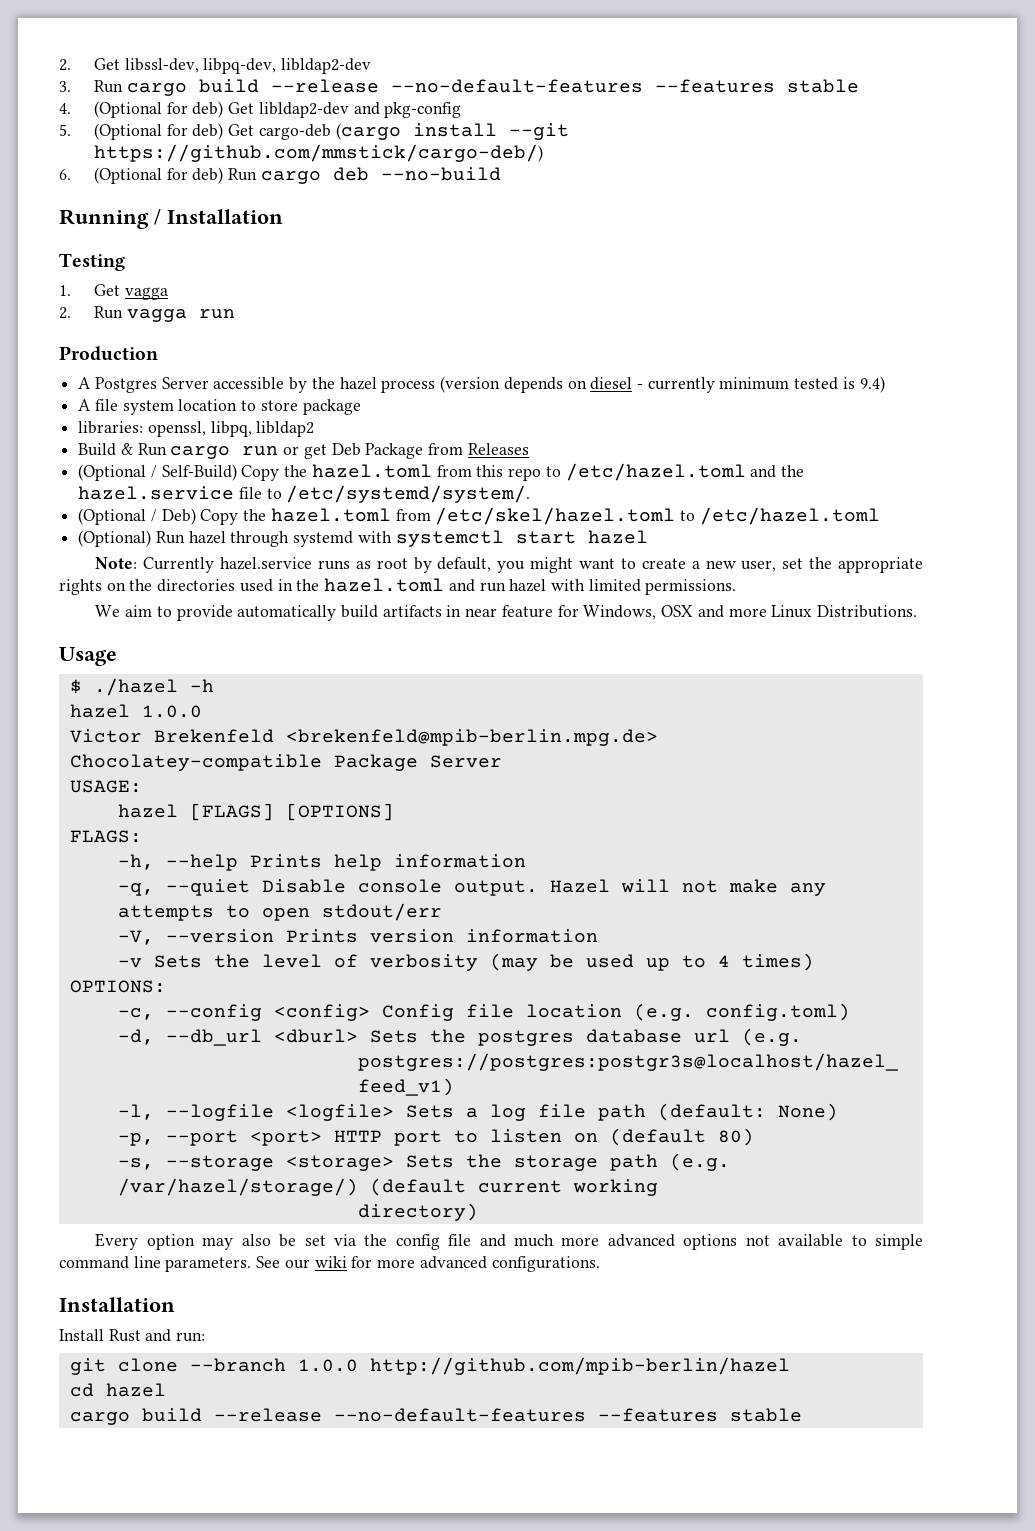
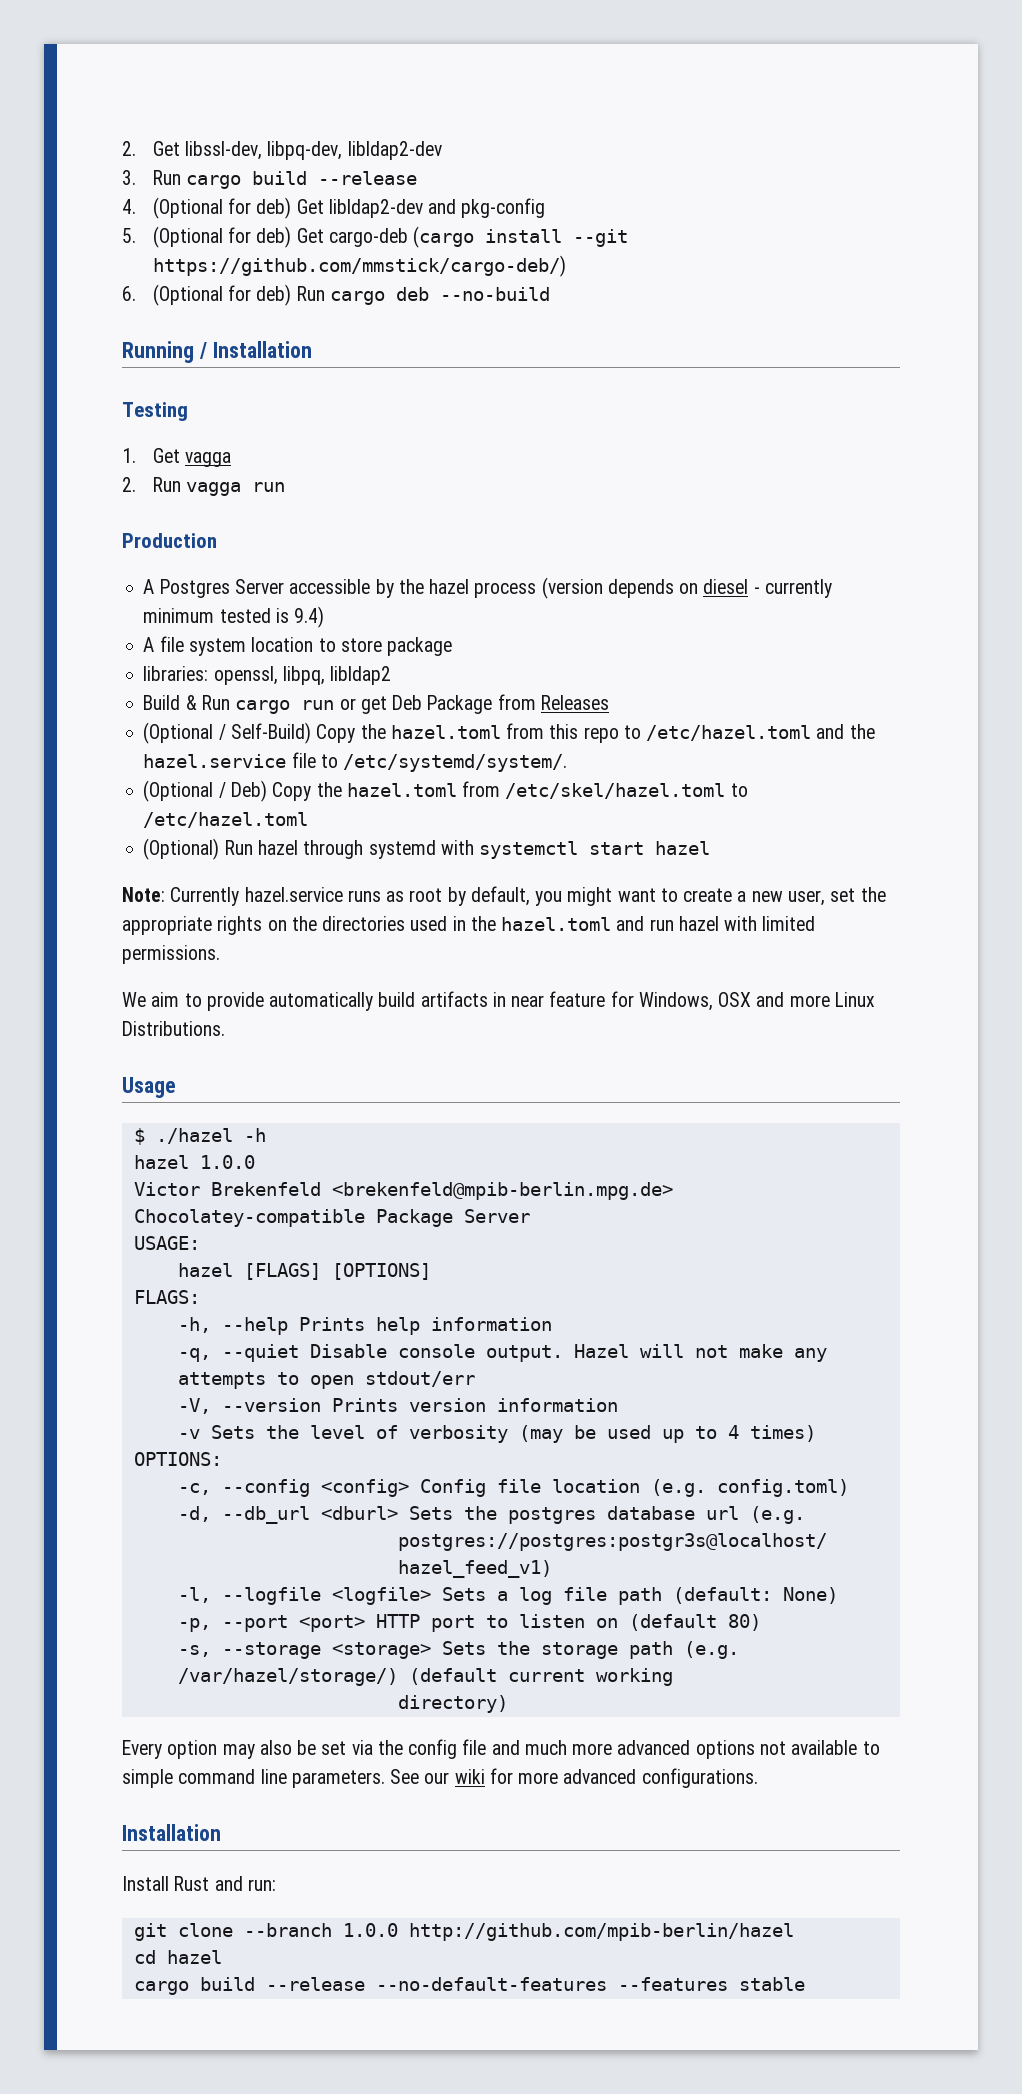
- 3. Run cargo build --release --no-default-features --features stable
+ 3. Run cargo build --release

